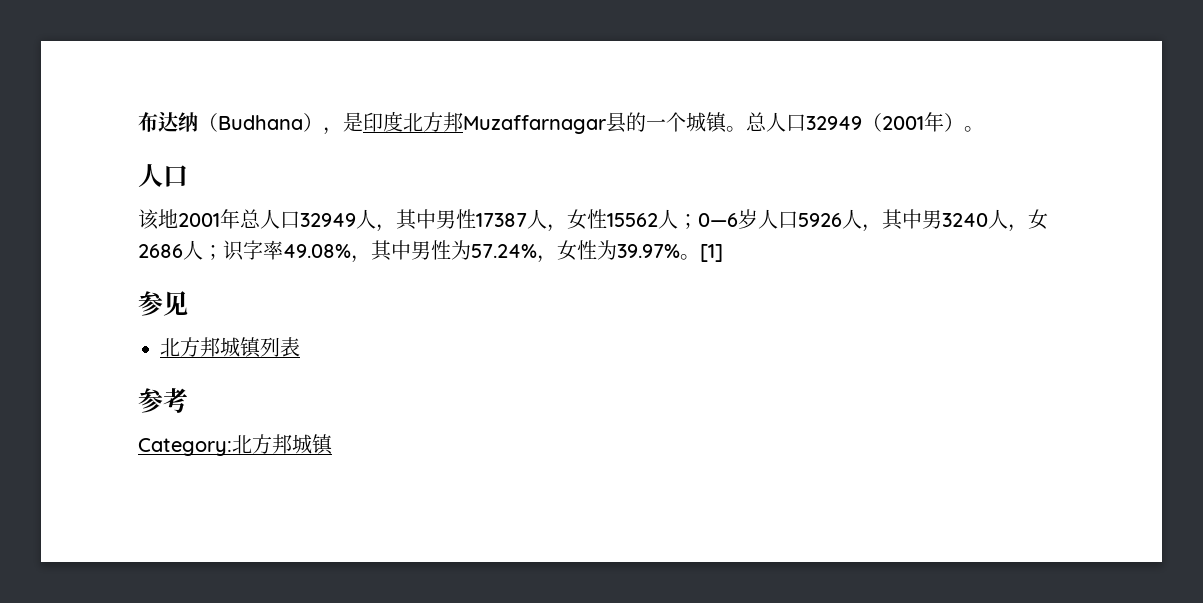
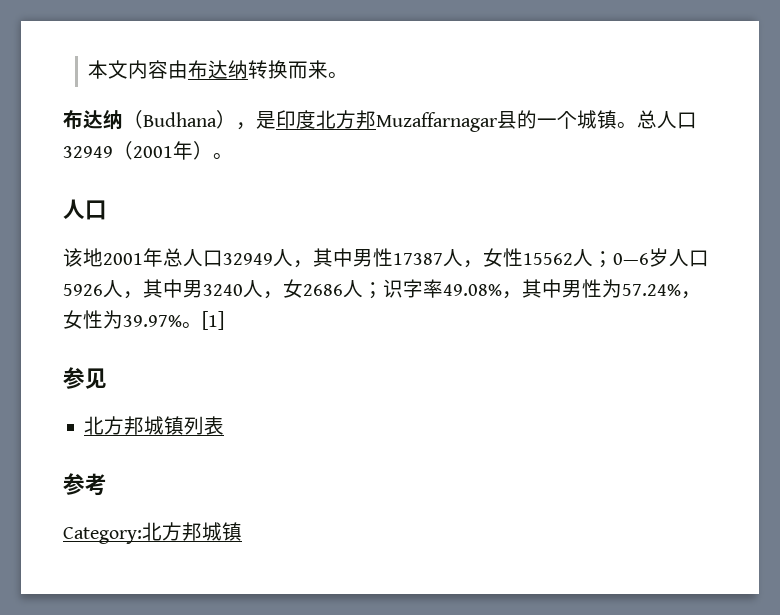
+ 本文内容由布达纳转换而来。

